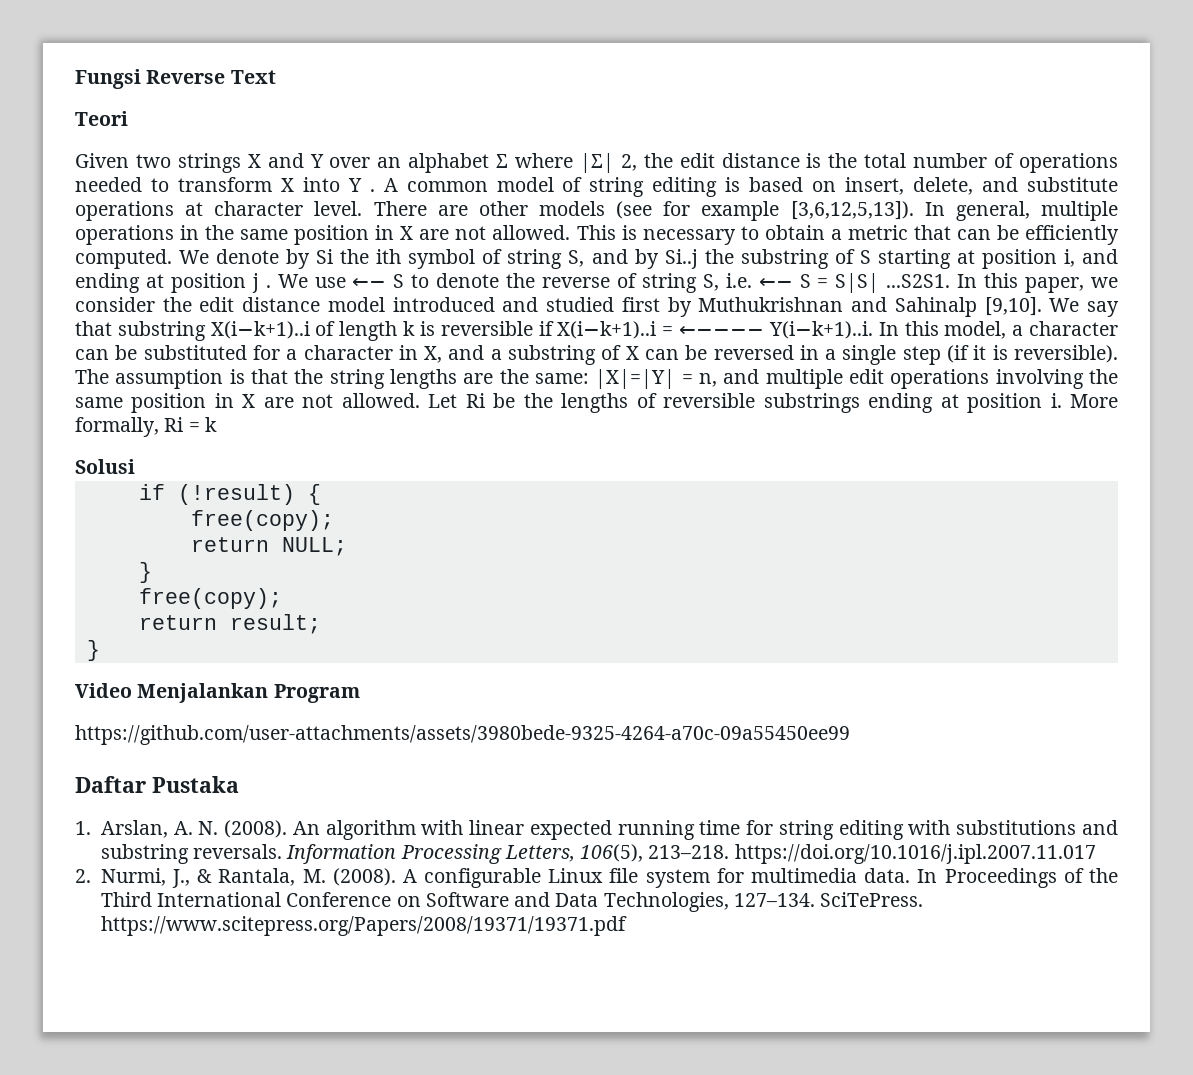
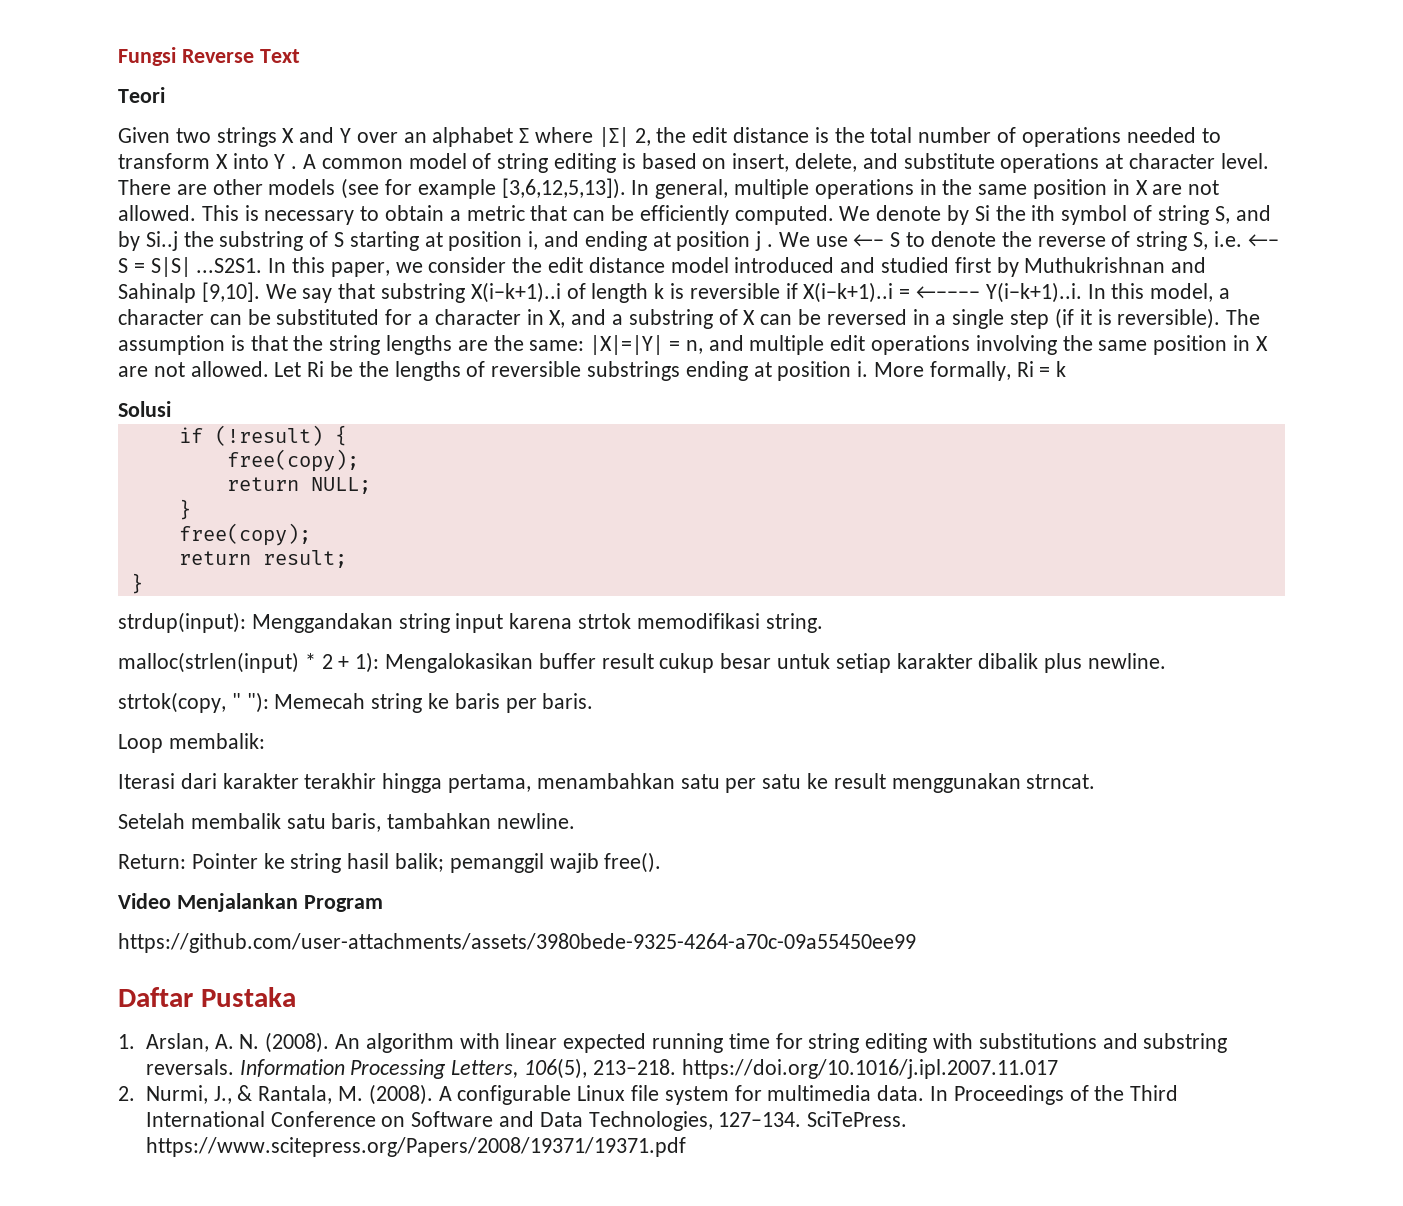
+ strdup(input): Menggandakan string input karena strtok memodifikasi string.
+ malloc(strlen(input) * 2 + 1): Mengalokasikan buffer result cukup besar untuk setiap karakter dibalik plus newline.
+ strtok(copy, " "): Memecah string ke baris per baris.
+ Loop membalik:
+ Iterasi dari karakter terakhir hingga pertama, menambahkan satu per satu ke result menggunakan strncat.
+ Setelah membalik satu baris, tambahkan newline.
+ Return: Pointer ke string hasil balik; pemanggil wajib free().

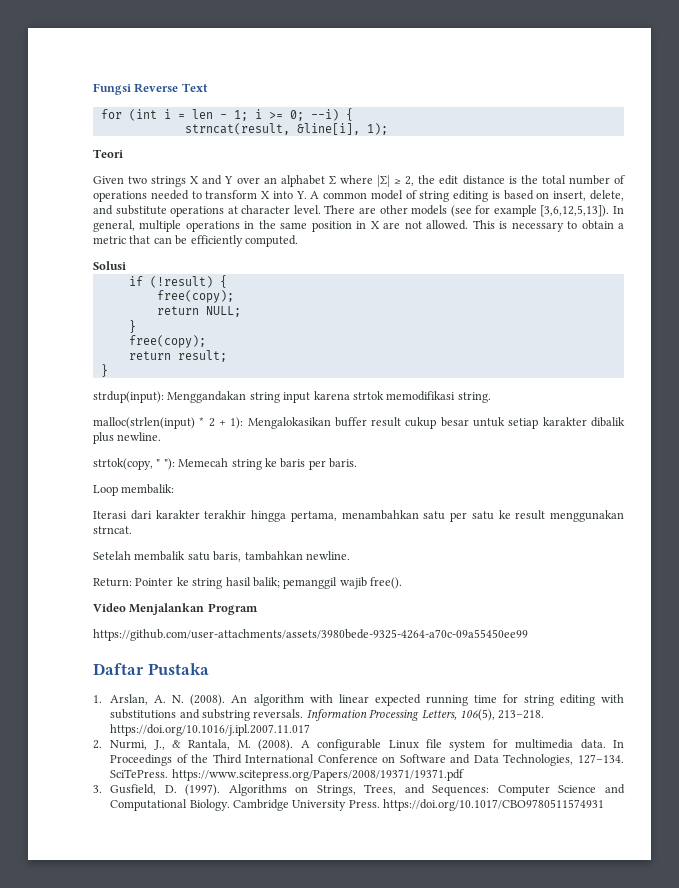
+ for (int i = len - 1; i >= 0; --i) {
+ strncat(result, &line[i], 1);
- Given two strings X and Y over an alphabet Σ where |Σ| 2, the edit distance is the total number of operations needed to transform X into Y . A common model of string editing is based on insert, delete, and substitute operations at character level.
+ Given two strings X and Y over an alphabet Σ where |Σ| ≥ 2, the edit distance is the total number of operations needed to transform X into Y. A common model of string editing is based on insert, delete, and substitute operations at character level.
- We denote by Si the ith symbol of string S, and by Si..j the substring of S starting at position i, and ending at position j . We use ←− S to denote the reverse of string S, i.e. ←− S = S|S| ...S2S1. In this paper, we consider the edit distance model introduced and studied first by Muthukrishnan and Sahinalp [9,10]. We say that substring X(i−k+1)..i of length k is reversible if X(i−k+1)..i = ←−−−− Y(i−k+1)..i. In this model, a character can be substituted for a character in X, and a substring of X can be reversed in a single step (if it is reversible). The assumption is that the string lengths are the same: |X|=|Y| = n, and multiple edit operations involving the same position in X are not allowed. Let Ri be the lengths of reversible substrings ending at position i. More formally, Ri = k
+ 3. Gusfield, D. (1997). Algorithms on Strings, Trees, and Sequences: Computer Science and Computational Biology. Cambridge University Press. https://doi.org/10.1017/CBO9780511574931

